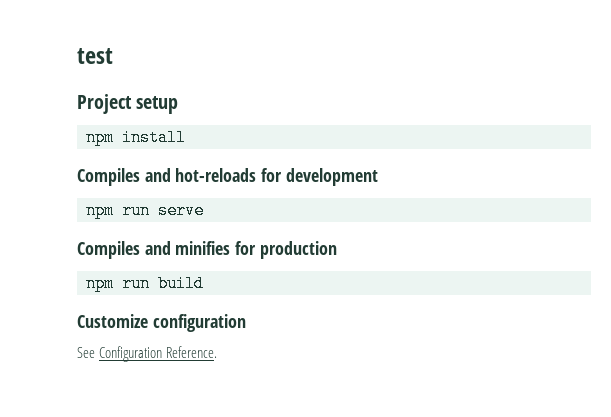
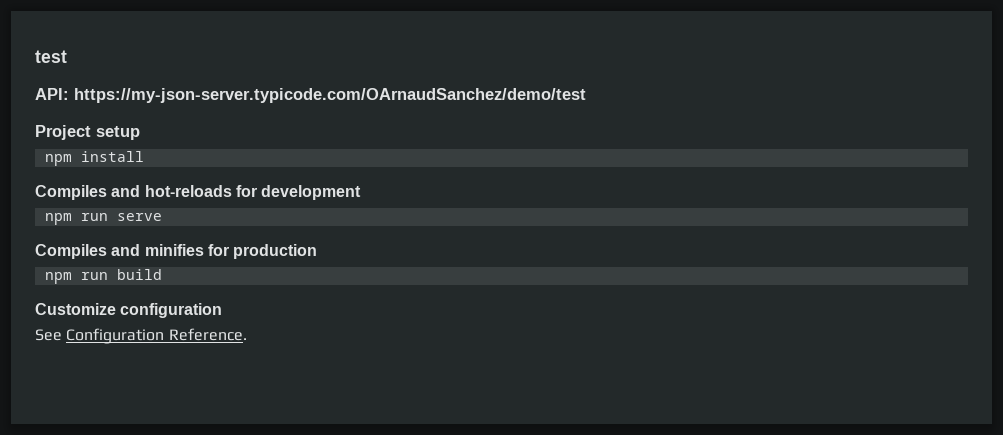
+ API: https://my-json-server.typicode.com/OArnaudSanchez/demo/test

